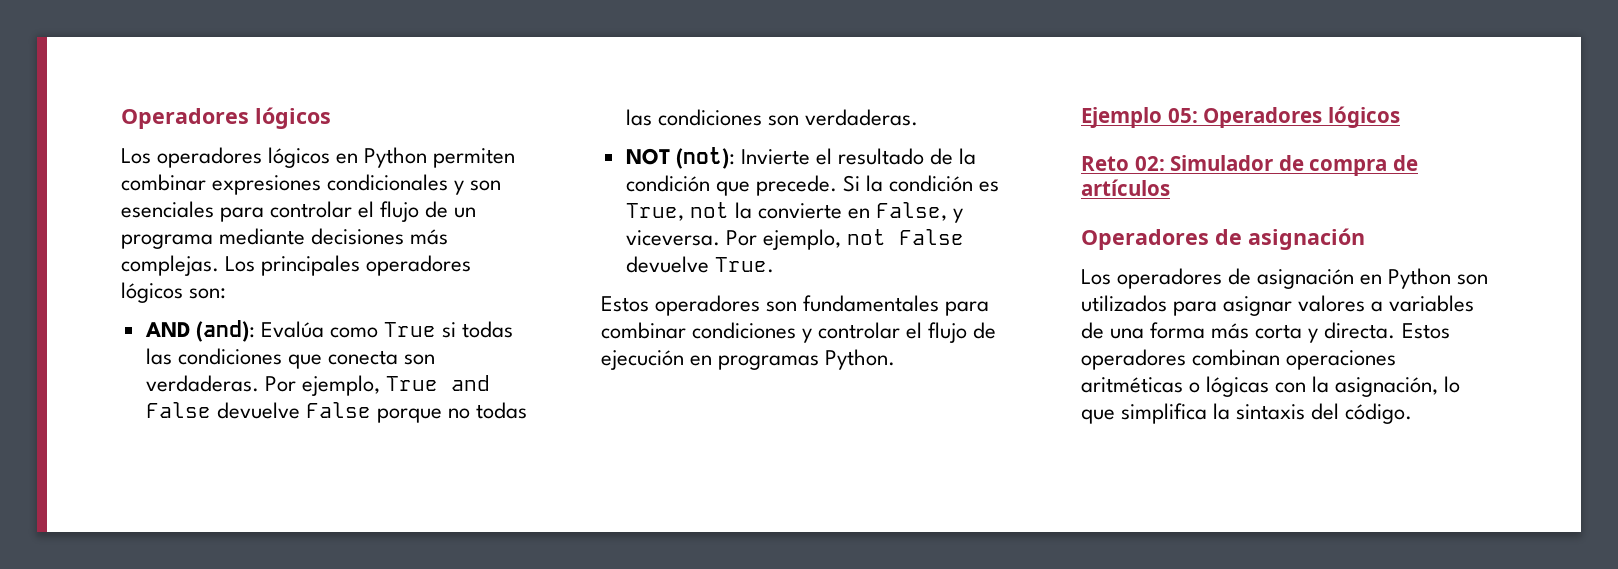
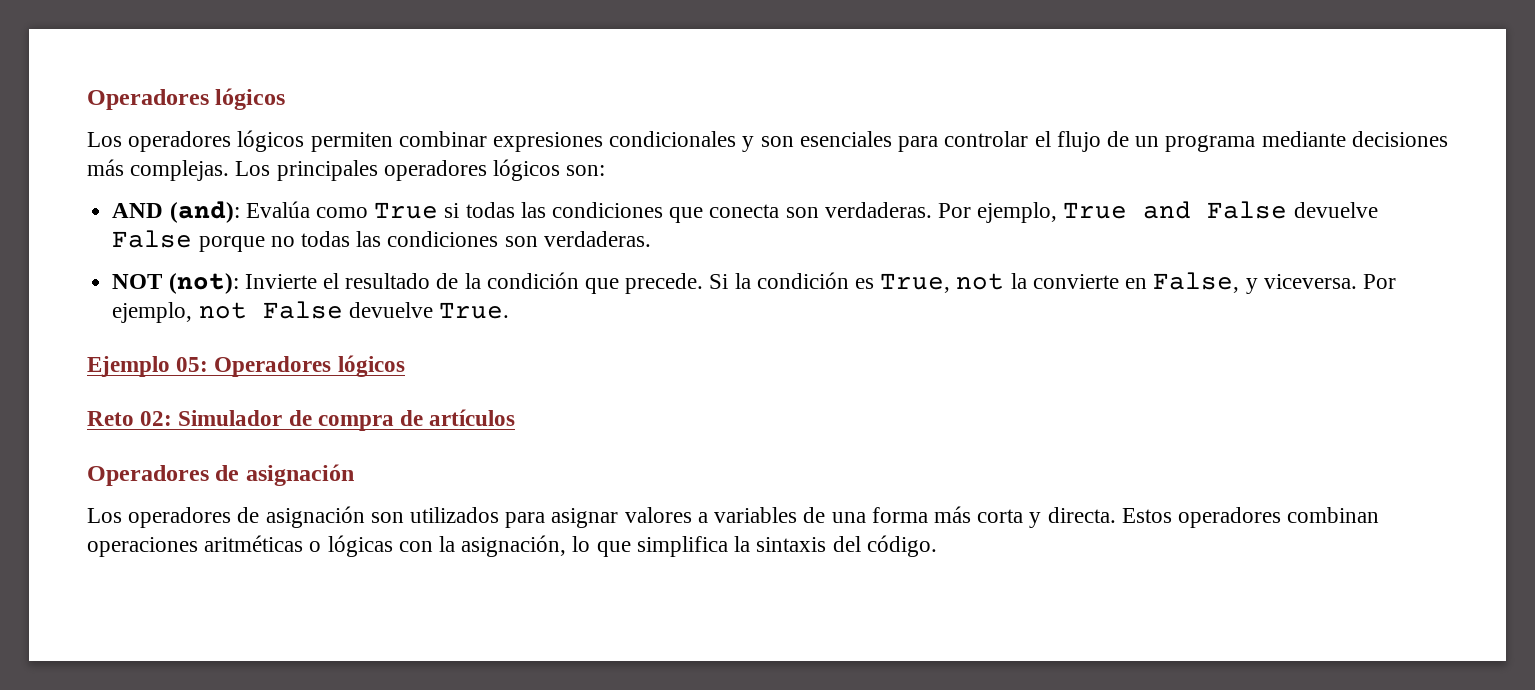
- Los operadores lógicos en Python permiten combinar expresiones condicionales y son esenciales para controlar el flujo de un programa mediante decisiones más complejas.
+ Los operadores lógicos permiten combinar expresiones condicionales y son esenciales para controlar el flujo de un programa mediante decisiones más complejas.
- Estos operadores son fundamentales para combinar condiciones y controlar el flujo de ejecución en programas Python.
- Los operadores de asignación en Python son utilizados para asignar valores a variables de una forma más corta y directa.
+ Los operadores de asignación son utilizados para asignar valores a variables de una forma más corta y directa.

